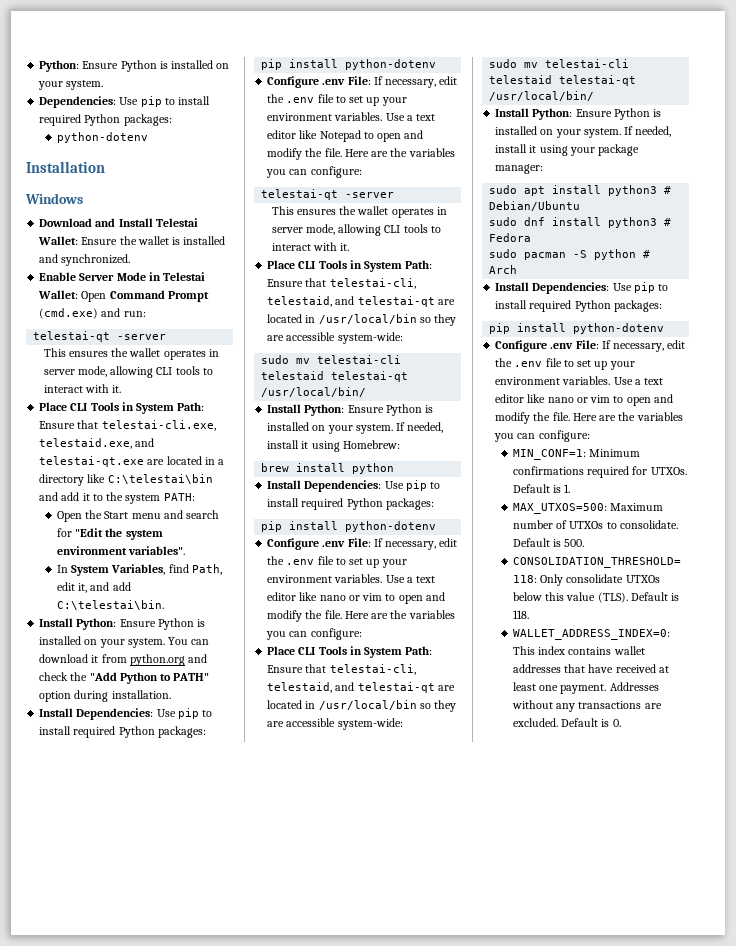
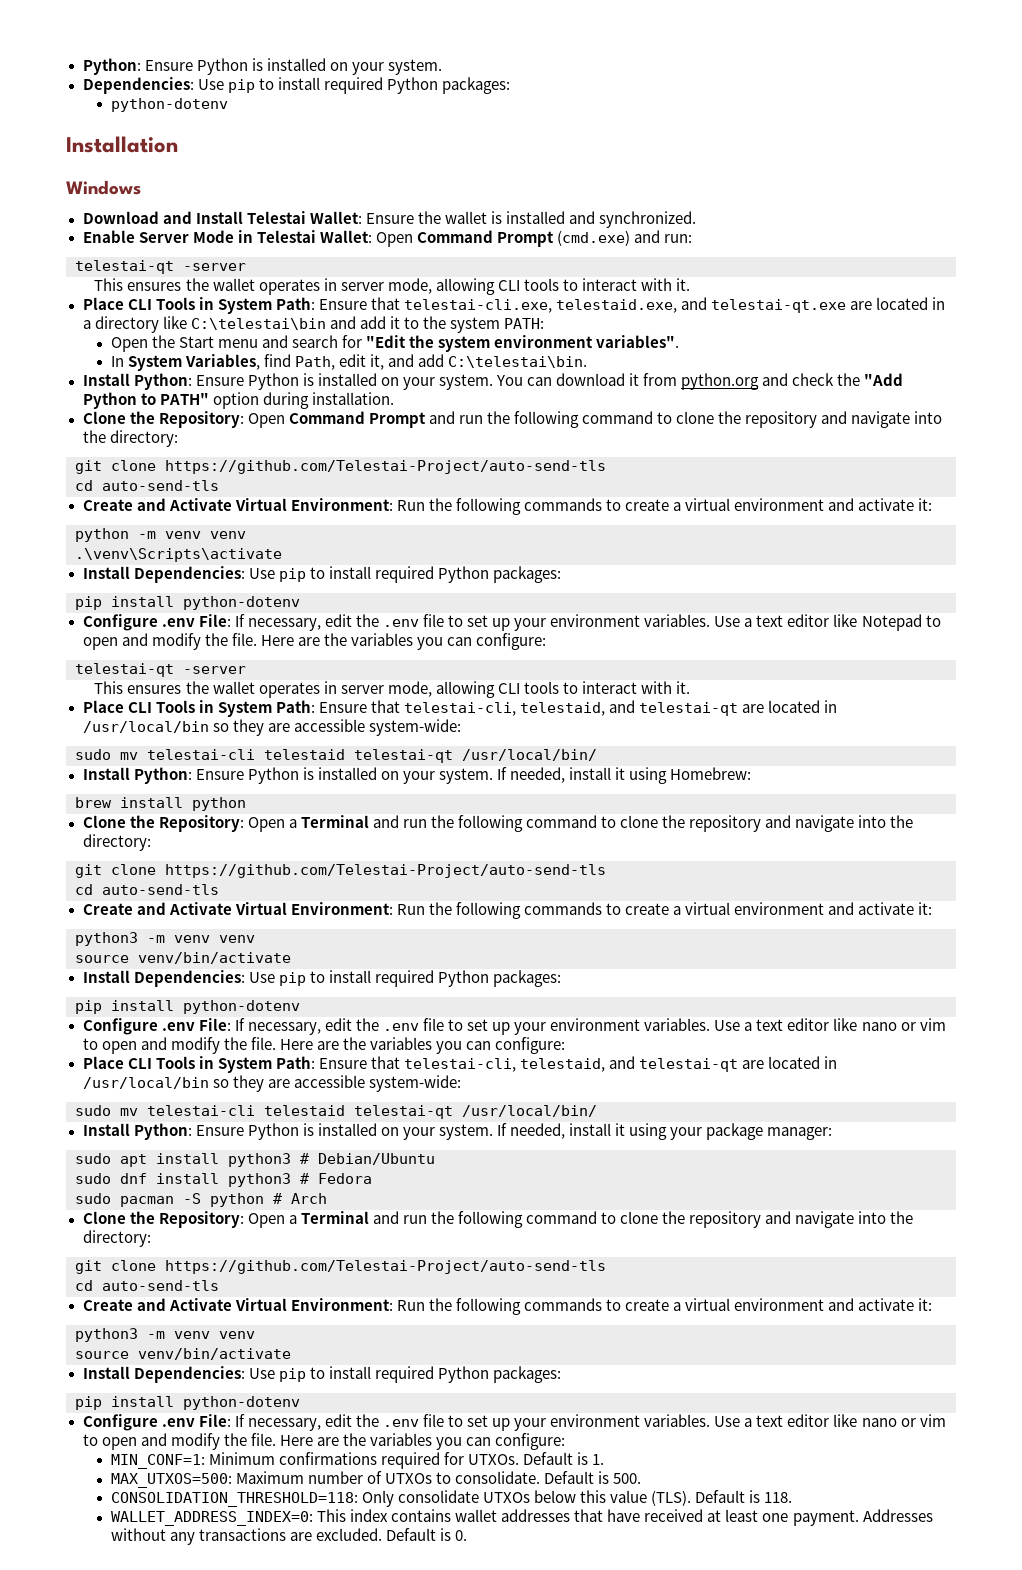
+ Clone the Repository: Open Command Prompt and run the following command to clone the repository and navigate into the directory:
+ git clone https://github.com/Telestai-Project/auto-send-tls
+ cd auto-send-tls
+ Create and Activate Virtual Environment: Run the following commands to create a virtual environment and activate it:
+ python -m venv venv
+ .\venv\Scripts\activate
  brew install python
+ Clone the Repository: Open a Terminal and run the following command to clone the repository and navigate into the directory:
+ git clone https://github.com/Telestai-Project/auto-send-tls
+ cd auto-send-tls
+ Create and Activate Virtual Environment: Run the following commands to create a virtual environment and activate it:
+ python3 -m venv venv
+ source venv/bin/activate
  sudo pacman -S python # Arch
+ Clone the Repository: Open a Terminal and run the following command to clone the repository and navigate into the directory:
+ git clone https://github.com/Telestai-Project/auto-send-tls
+ cd auto-send-tls
+ Create and Activate Virtual Environment: Run the following commands to create a virtual environment and activate it:
+ python3 -m venv venv
+ source venv/bin/activate

